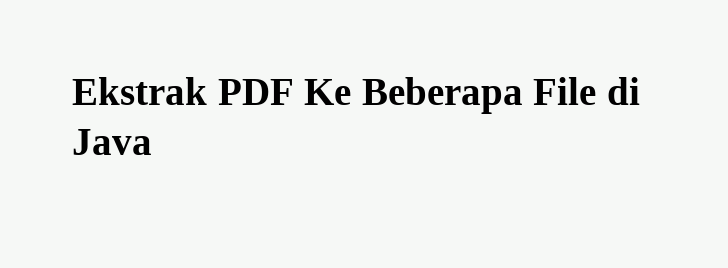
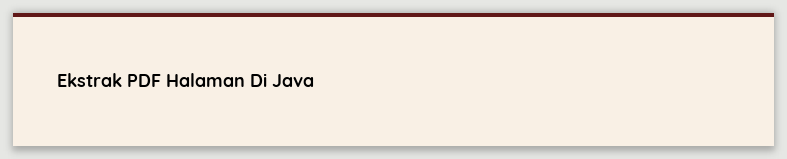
- Ekstrak PDF Ke Beberapa File di Java
+ Ekstrak PDF Halaman Di Java

